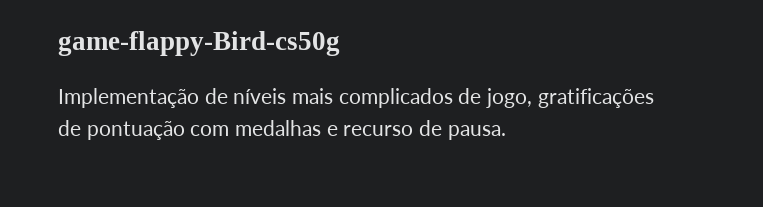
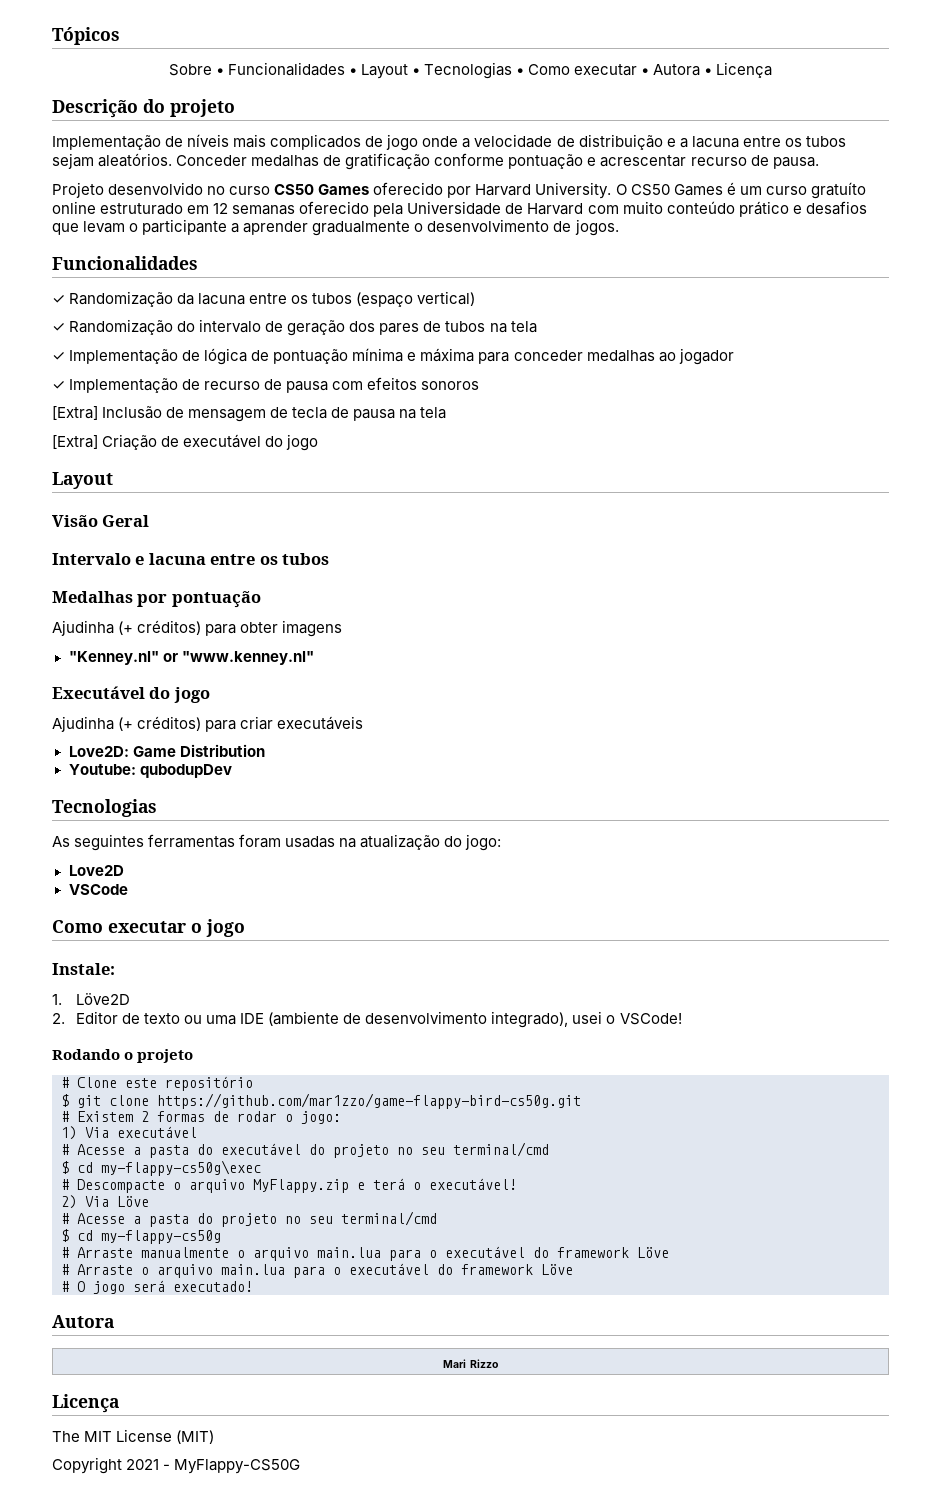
- game-flappy-Bird-cs50g
+ Tópicos
+ Sobre • Funcionalidades • Layout • Tecnologias • Como executar • Autora • Licença
+ Descrição do projeto
- Implementação de níveis mais complicados de jogo, gratificações de pontuação com medalhas e recurso de pausa.
+ Implementação de níveis mais complicados de jogo onde a velocidade de distribuição e a lacuna entre os tubos sejam aleatórios. Conceder medalhas de gratificação conforme pontuação e acrescentar recurso de pausa.
+ Projeto desenvolvido no curso CS50 Games oferecido por Harvard University. O CS50 Games é um curso gratuíto online estruturado em 12 semanas oferecido pela Universidade de Harvard com muito conteúdo prático e desafios que levam o participante a aprender gradualmente o desenvolvimento de jogos.
+ Funcionalidades
+ ✓ Randomização da lacuna entre os tubos (espaço vertical)
+ ✓ Randomização do intervalo de geração dos pares de tubos na tela
+ ✓ Implementação de lógica de pontuação mínima e máxima para conceder medalhas ao jogador
+ ✓ Implementação de recurso de pausa com efeitos sonoros
+ [Extra] Inclusão de mensagem de tecla de pausa na tela
+ [Extra] Criação de executável do jogo
+ Layout
+ Visão Geral
+ Intervalo e lacuna entre os tubos
+ Medalhas por pontuação
+ Ajudinha (+ créditos) para obter imagens
+ "Kenney.nl" or "www.kenney.nl"
+ Executável do jogo
+ Ajudinha (+ créditos) para criar executáveis
+ Love2D: Game Distribution
+ Youtube: qubodupDev
+ Tecnologias
+ As seguintes ferramentas foram usadas na atualização do jogo:
+ Love2D
+ VSCode
+ Como executar o jogo
+ Instale:
+ 1. Löve2D
+ 2. Editor de texto ou uma IDE (ambiente de desenvolvimento integrado), usei o VSCode!
+ Rodando o projeto
+ # Clone este repositório
+ $ git clone https://github.com/mar1zzo/game-flappy-bird-cs50g.git
+ # Existem 2 formas de rodar o jogo:
+ 1) Via executável
+ # Acesse a pasta do executável do projeto no seu terminal/cmd
+ $ cd my-flappy-cs50g\exec
+ # Descompacte o arquivo MyFlappy.zip e terá o executável!
+ 2) Via Löve
+ # Acesse a pasta do projeto no seu terminal/cmd
+ $ cd my-flappy-cs50g
+ # Arraste manualmente o arquivo main.lua para o executável do framework Löve
+ # Arraste o arquivo main.lua para o executável do framework Löve
+ # O jogo será executado!
+ Autora
+ Mari Rizzo
+ Licença
+ The MIT License (MIT)
+ Copyright 2021 - MyFlappy-CS50G

